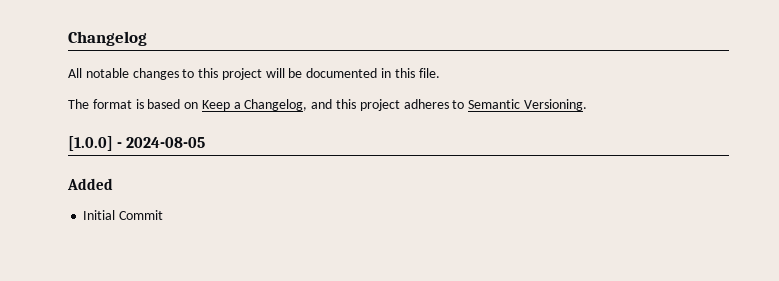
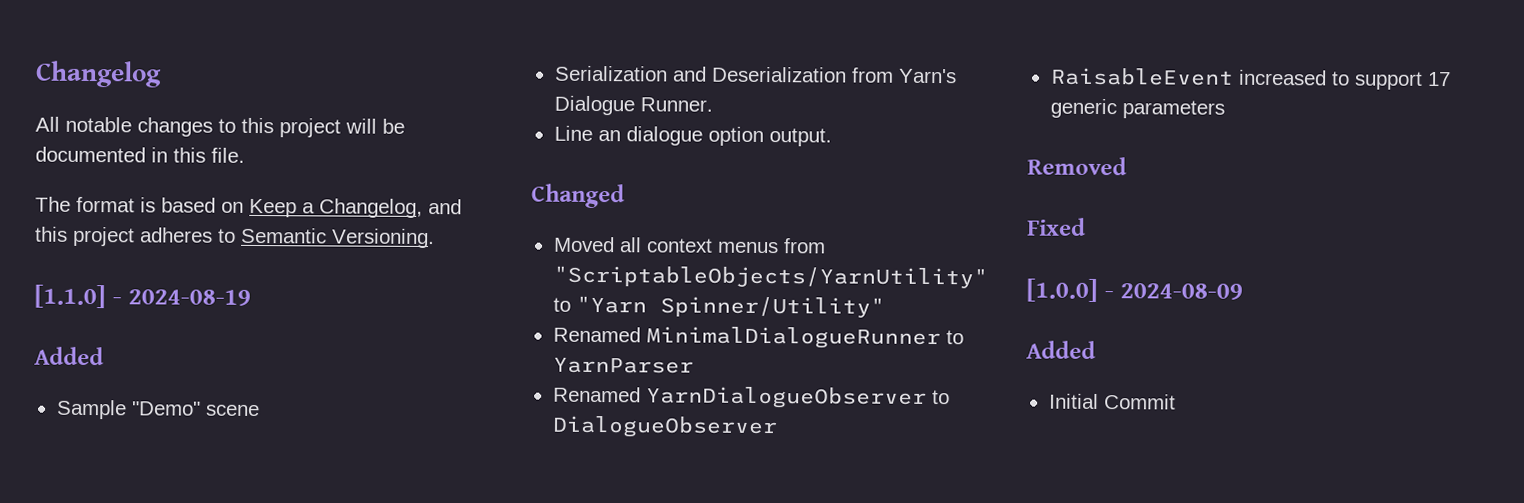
+ [1.1.0] - 2024-08-19
+ Added
+ Sample "Demo" scene
+ Serialization and Deserialization from Yarn's Dialogue Runner.
+ Line an dialogue option output.
+ Changed
+ Moved all context menus from "ScriptableObjects/YarnUtility" to "Yarn Spinner/Utility"
+ Renamed MinimalDialogueRunner to YarnParser
+ Renamed YarnDialogueObserver to DialogueObserver
+ RaisableEvent increased to support 17 generic parameters
+ Removed
+ Fixed
- [1.0.0] - 2024-08-05
+ [1.0.0] - 2024-08-09

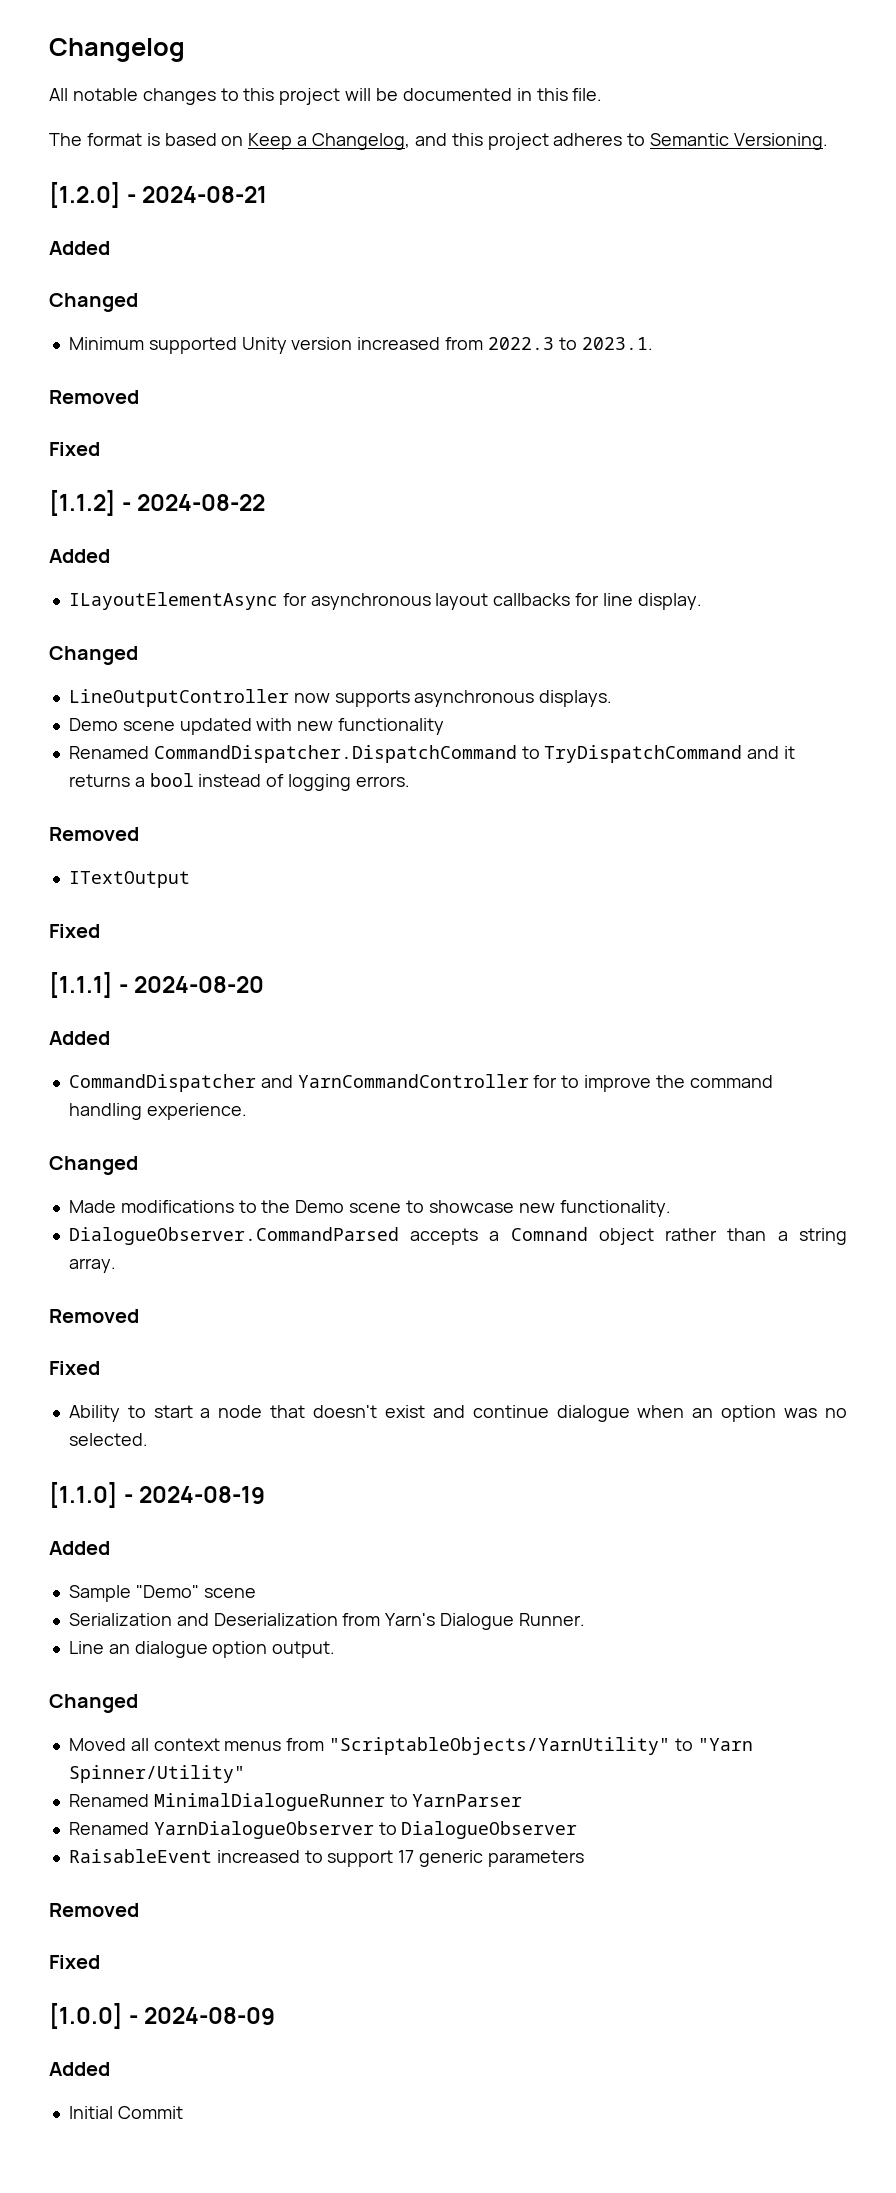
+ [1.2.0] - 2024-08-21
+ Added
+ Changed
+ Minimum supported Unity version increased from 2022.3 to 2023.1.
+ Removed
+ Fixed
+ [1.1.2] - 2024-08-22
+ Added
+ ILayoutElementAsync for asynchronous layout callbacks for line display.
+ Changed
+ LineOutputController now supports asynchronous displays.
+ Demo scene updated with new functionality
+ Renamed CommandDispatcher.DispatchCommand to TryDispatchCommand and it returns a bool instead of logging errors.
+ Removed
+ ITextOutput
+ Fixed
+ [1.1.1] - 2024-08-20
+ Added
+ CommandDispatcher and YarnCommandController for to improve the command handling experience.
+ Changed
+ Made modifications to the Demo scene to showcase new functionality.
+ DialogueObserver.CommandParsed accepts a Comnand object rather than a string array.
+ Removed
+ Fixed
+ Ability to start a node that doesn't exist and continue dialogue when an option was no selected.

